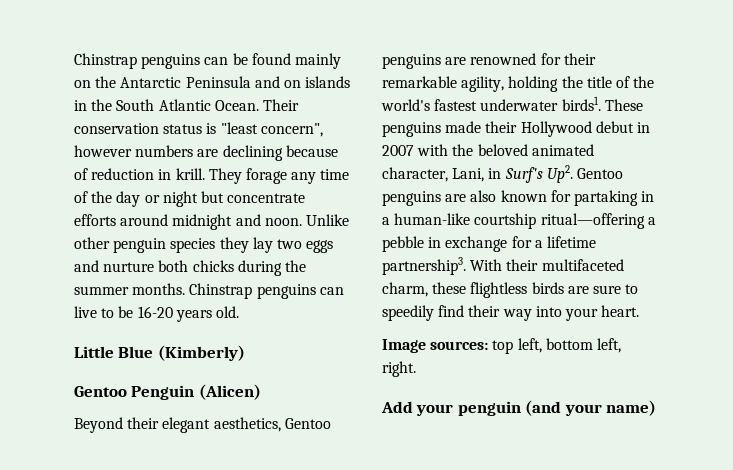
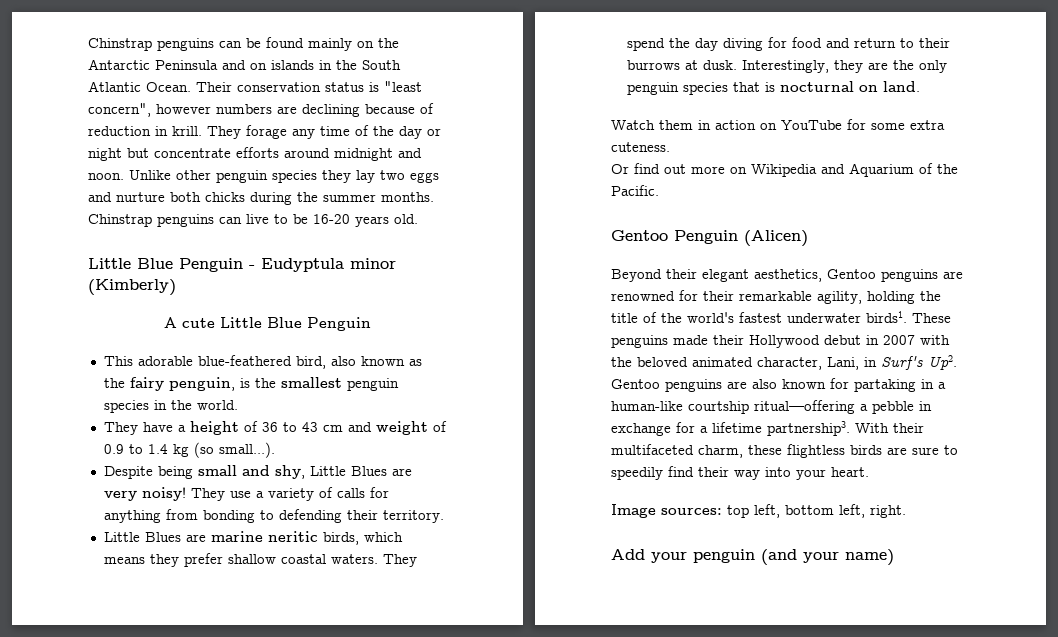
- Little Blue (Kimberly)
+ Little Blue Penguin - Eudyptula minor (Kimberly)
+ A cute Little Blue Penguin
+ This adorable blue-feathered bird, also known as the fairy penguin, is the smallest penguin species in the world.
+ They have a height of 36 to 43 cm and weight of 0.9 to 1.4 kg (so small...).
+ Despite being small and shy, Little Blues are very noisy! They use a variety of calls for anything from bonding to defending their territory.
+ Little Blues are marine neritic birds, which means they prefer shallow coastal waters. They spend the day diving for food and return to their burrows at dusk. Interestingly, they are the only penguin species that is nocturnal on land.
+ Watch them in action on YouTube for some extra cuteness.
+ Or find out more on Wikipedia and Aquarium of the Pacific.

